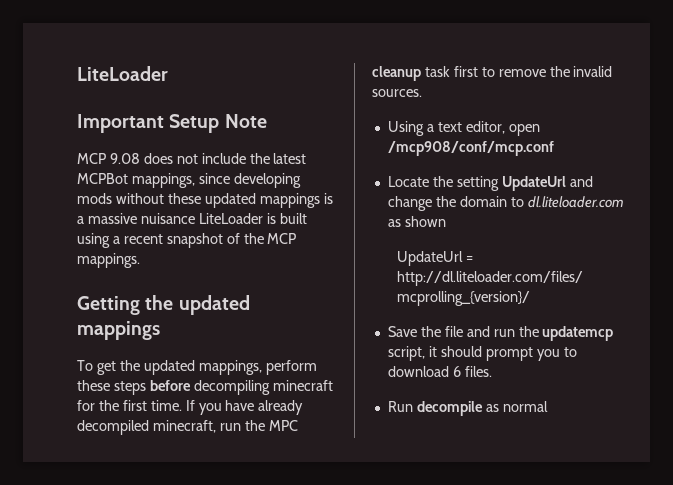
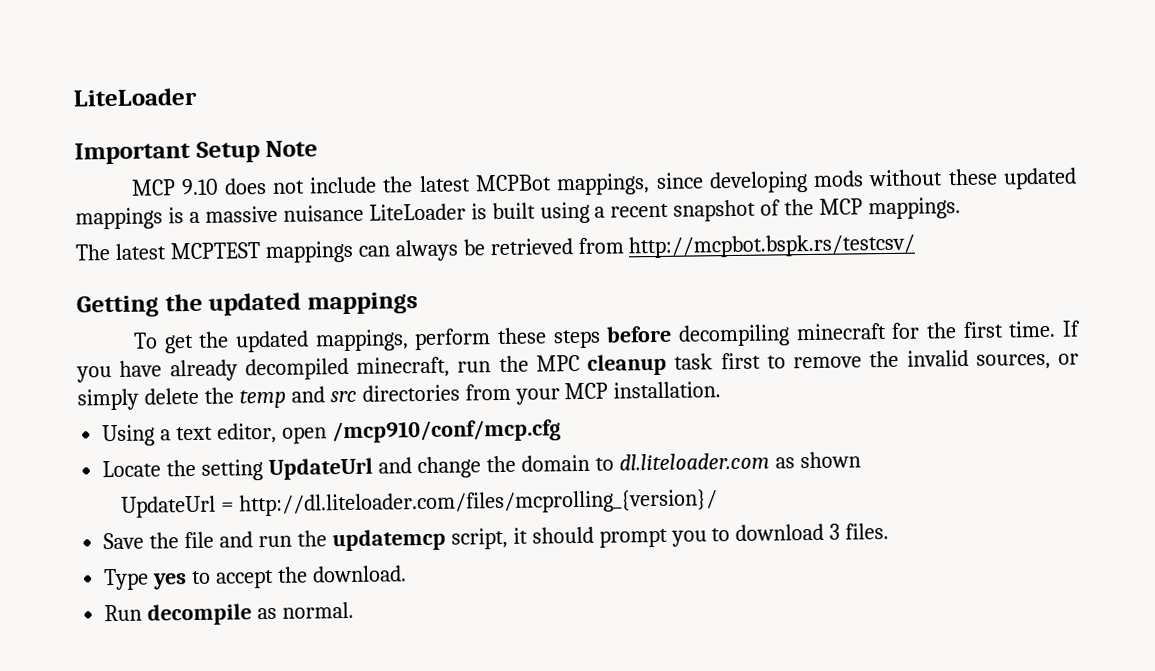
- MCP 9.08 does not include the latest MCPBot mappings, since developing mods without these updated mappings is a massive nuisance LiteLoader is built using a recent snapshot of the MCP mappings.
+ MCP 9.10 does not include the latest MCPBot mappings, since developing mods without these updated mappings is a massive nuisance LiteLoader is built using a recent snapshot of the MCP mappings.
+ The latest MCPTEST mappings can always be retrieved from http://mcpbot.bspk.rs/testcsv/
- If you have already decompiled minecraft, run the MPC cleanup task first to remove the invalid sources.
+ If you have already decompiled minecraft, run the MPC cleanup task first to remove the invalid sources, or simply delete the temp and src directories from your MCP installation.
- Using a text editor, open /mcp908/conf/mcp.conf
+ Using a text editor, open /mcp910/conf/mcp.cfg
- Save the file and run the updatemcp script, it should prompt you to download 6 files.
+ Save the file and run the updatemcp script, it should prompt you to download 3 files.
+ Type yes to accept the download.
- Run decompile as normal
+ Run decompile as normal.

